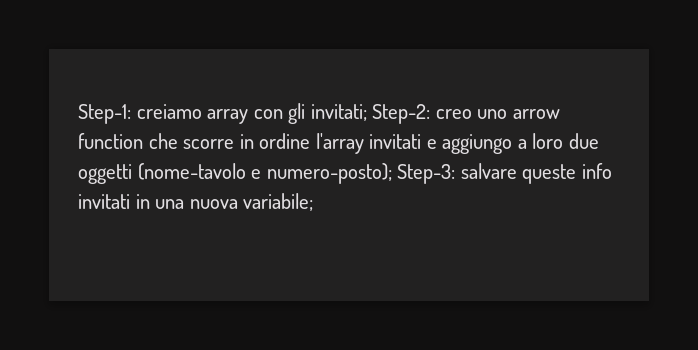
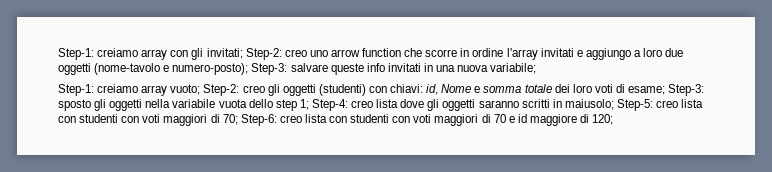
+ Step-1: creiamo array vuoto; Step-2: creo gli oggetti (studenti) con chiavi: id, Nome e somma totale dei loro voti di esame; Step-3: sposto gli oggetti nella variabile vuota dello step 1; Step-4: creo lista dove gli oggetti saranno scritti in maiusolo; Step-5: creo lista con studenti con voti maggiori di 70; Step-6: creo lista con studenti con voti maggiori di 70 e id maggiore di 120;

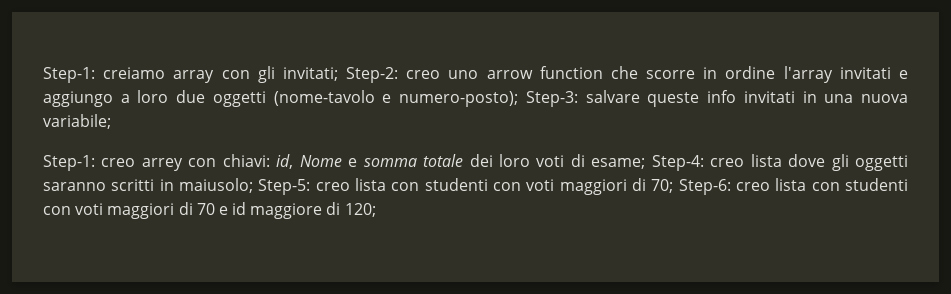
- Step-1: creiamo array vuoto; Step-2: creo gli oggetti (studenti) con chiavi: id, Nome e somma totale dei loro voti di esame; Step-3: sposto gli oggetti nella variabile vuota dello step 1; Step-4: creo lista dove gli oggetti saranno scritti in maiusolo; Step-5: creo lista con studenti con voti maggiori di 70; Step-6: creo lista con studenti con voti maggiori di 70 e id maggiore di 120;
+ Step-1: creo arrey con chiavi: id, Nome e somma totale dei loro voti di esame; Step-4: creo lista dove gli oggetti saranno scritti in maiusolo; Step-5: creo lista con studenti con voti maggiori di 70; Step-6: creo lista con studenti con voti maggiori di 70 e id maggiore di 120;

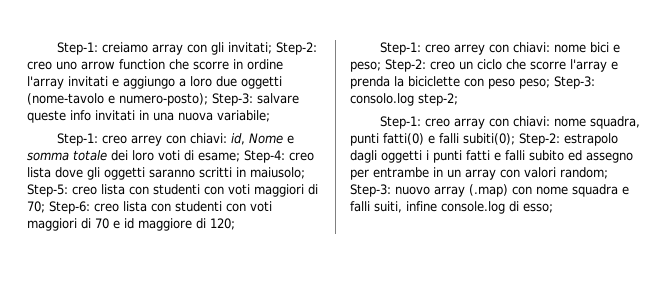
+ Step-1: creo arrey con chiavi: nome bici e peso; Step-2: creo un ciclo che scorre l'array e prenda la biciclette con peso peso; Step-3: consolo.log step-2;
+ Step-1: creo array con chiavi: nome squadra, punti fatti(0) e falli subiti(0); Step-2: estrapolo dagli oggetti i punti fatti e falli subito ed assegno per entrambe in un array con valori random; Step-3: nuovo array (.map) con nome squadra e falli suiti, infine console.log di esso;

